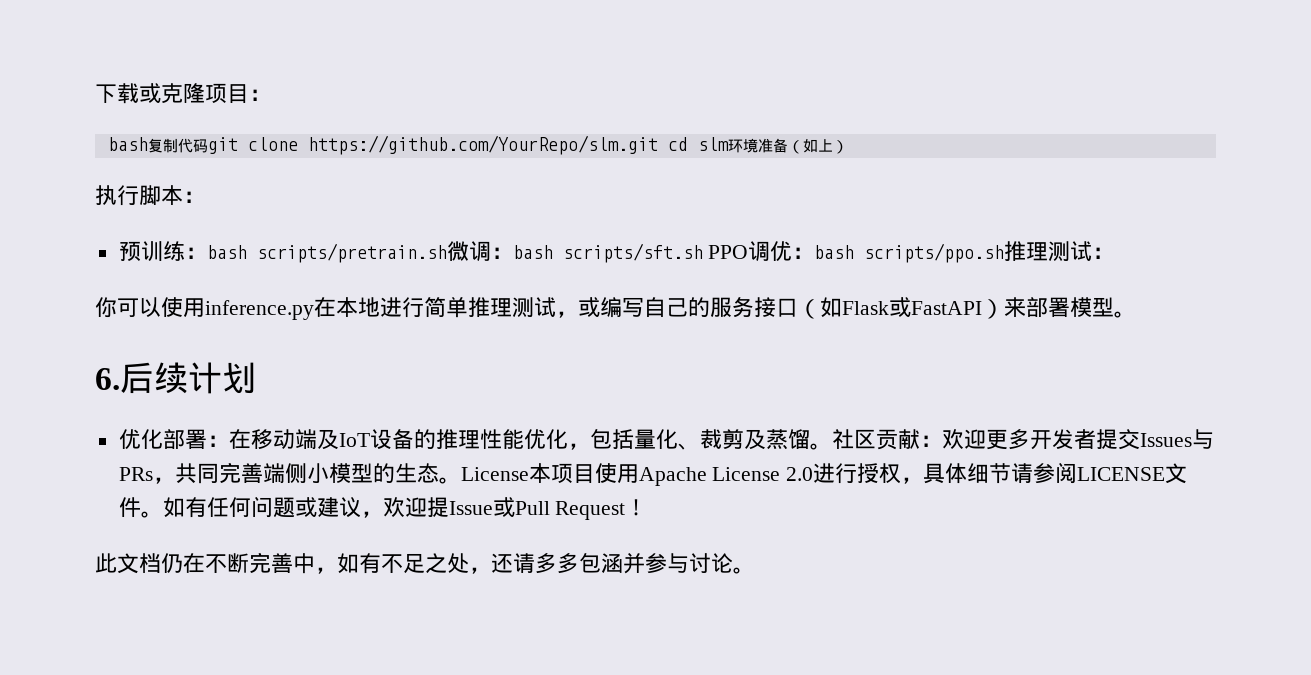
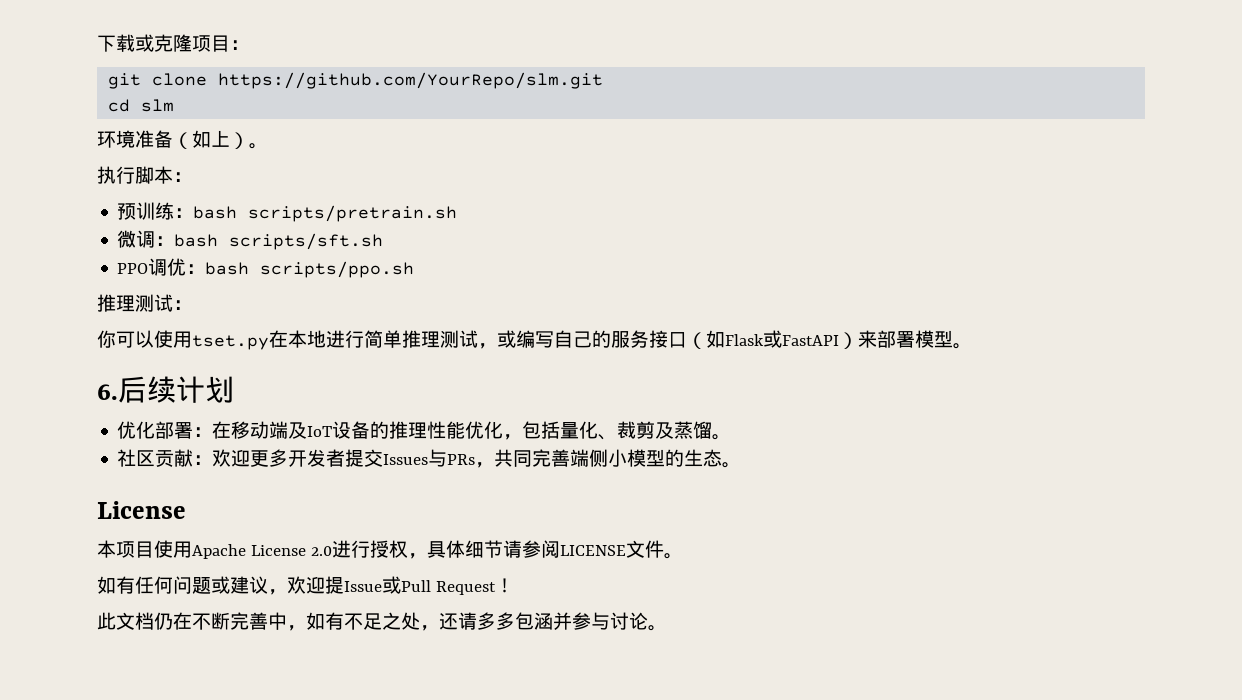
- bash复制代码git clone https://github.com/YourRepo/slm.git cd slm环境准备（如上）
+ git clone https://github.com/YourRepo/slm.git
+ cd slm
+ 环境准备（如上）。
- 预训练：bash scripts/pretrain.sh微调：bash scripts/sft.sh PPO调优：bash scripts/ppo.sh推理测试：
+ 预训练：bash scripts/pretrain.sh
+ 微调：bash scripts/sft.sh
+ PPO调优：bash scripts/ppo.sh
+ 推理测试：
- 你可以使用inference.py在本地进行简单推理测试，或编写自己的服务接口（如Flask或FastAPI）来部署模型。
+ 你可以使用tset.py在本地进行简单推理测试，或编写自己的服务接口（如Flask或FastAPI）来部署模型。
- 优化部署：在移动端及IoT设备的推理性能优化，包括量化、裁剪及蒸馏。社区贡献：欢迎更多开发者提交Issues与PRs，共同完善端侧小模型的生态。License本项目使用Apache License 2.0进行授权，具体细节请参阅LICENSE文件。如有任何问题或建议，欢迎提Issue或Pull Request！
+ 优化部署：在移动端及IoT设备的推理性能优化，包括量化、裁剪及蒸馏。
+ 社区贡献：欢迎更多开发者提交Issues与PRs，共同完善端侧小模型的生态。
+ License
+ 本项目使用Apache License 2.0进行授权，具体细节请参阅LICENSE文件。
+ 如有任何问题或建议，欢迎提Issue或Pull Request！

